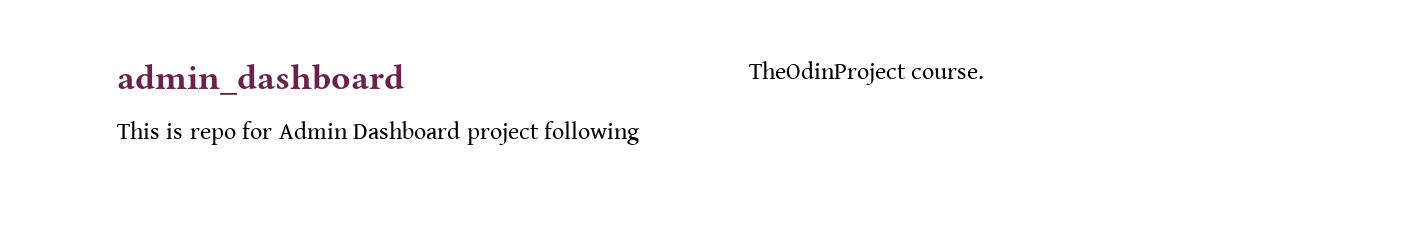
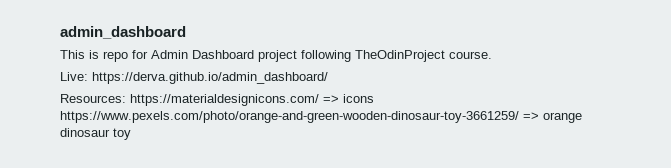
+ Live: https://derva.github.io/admin_dashboard/
+ Resources: https://materialdesignicons.com/ => icons https://www.pexels.com/photo/orange-and-green-wooden-dinosaur-toy-3661259/ => orange dinosaur toy

